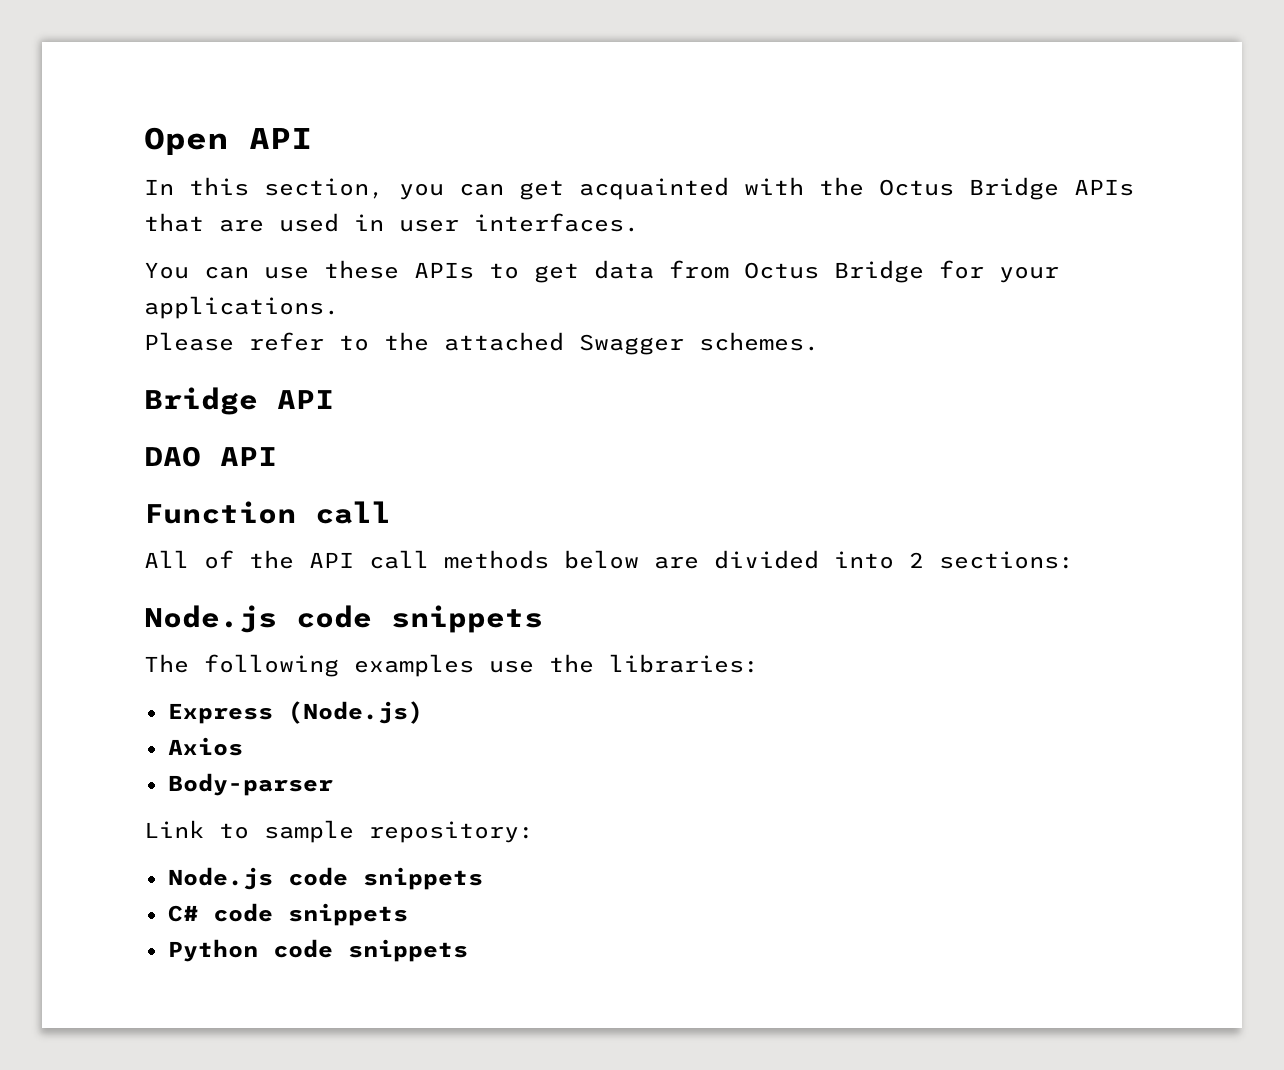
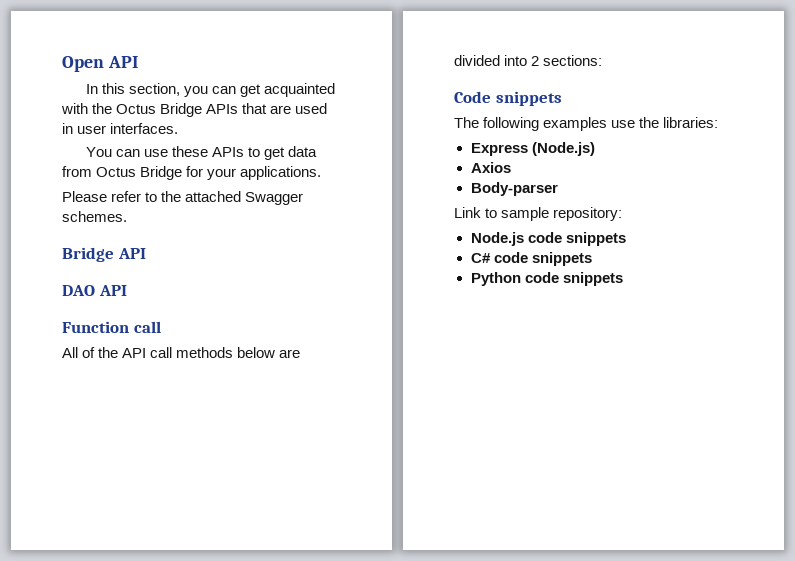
  All of the API call methods below are divided into 2 sections:
- Node.js code snippets
+ Code snippets

